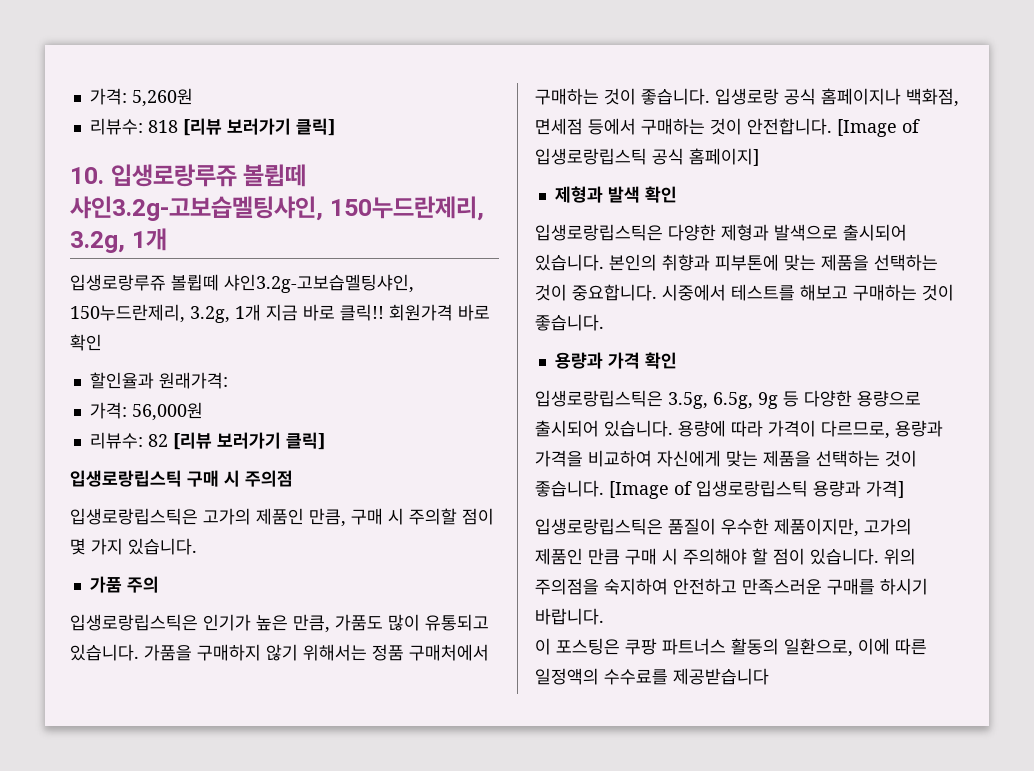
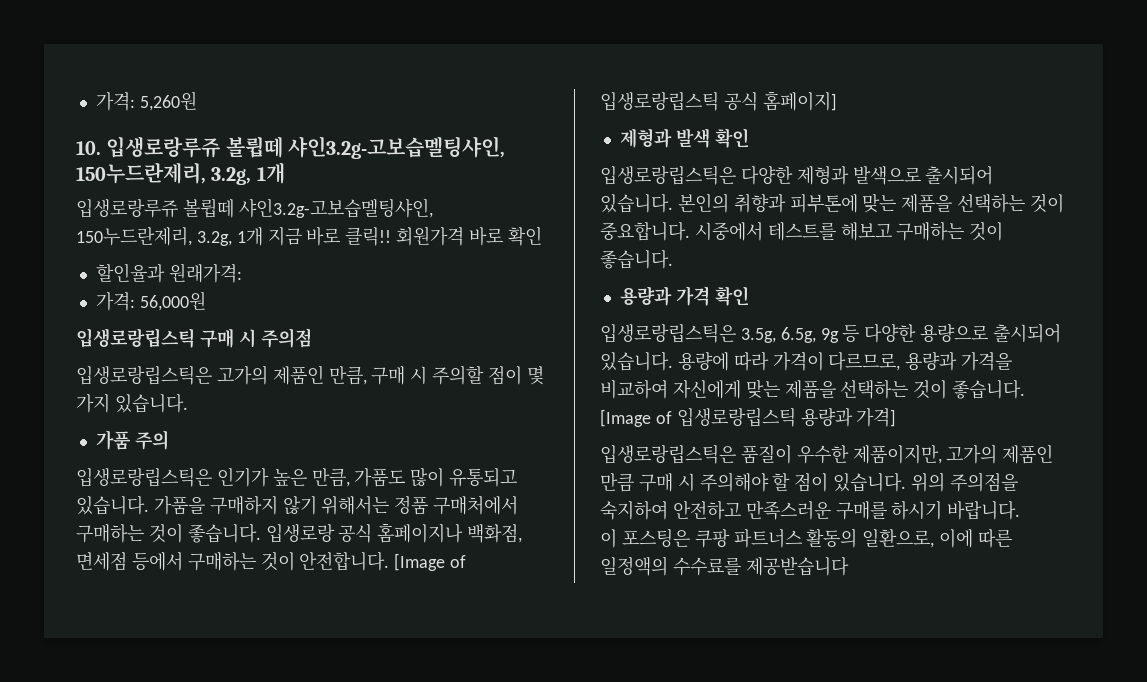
- 리뷰수: 818 [리뷰 보러가기 클릭]
- 리뷰수: 82 [리뷰 보러가기 클릭]

